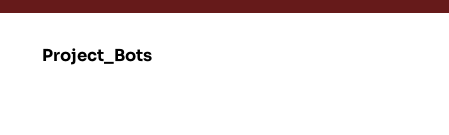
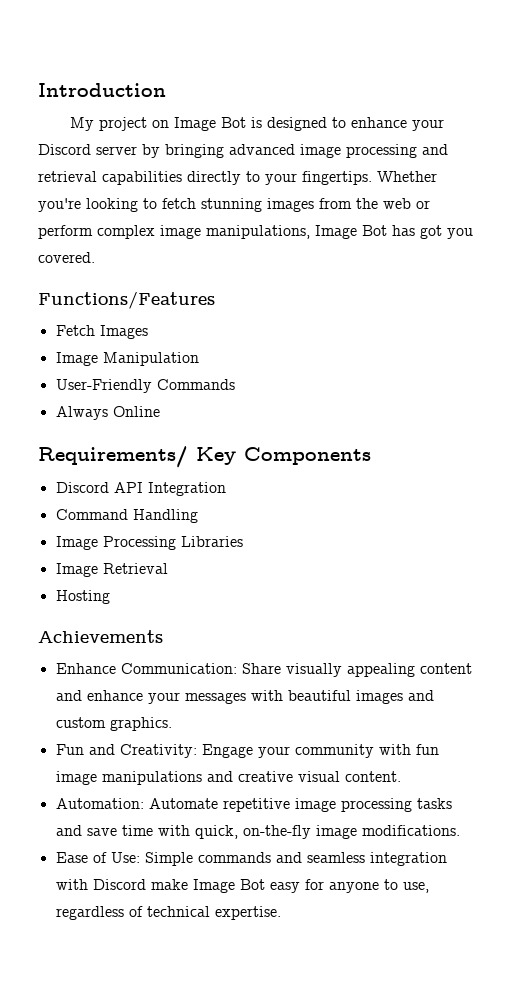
- Project_Bots
+ Introduction
+ My project on Image Bot is designed to enhance your Discord server by bringing advanced image processing and retrieval capabilities directly to your fingertips. Whether you're looking to fetch stunning images from the web or perform complex image manipulations, Image Bot has got you covered.
+ Functions/Features
+ Fetch Images
+ Image Manipulation
+ User-Friendly Commands
+ Always Online
+ Requirements/ Key Components
+ Discord API Integration
+ Command Handling
+ Image Processing Libraries
+ Image Retrieval
+ Hosting
+ Achievements
+ Enhance Communication: Share visually appealing content and enhance your messages with beautiful images and custom graphics.
+ Fun and Creativity: Engage your community with fun image manipulations and creative visual content.
+ Automation: Automate repetitive image processing tasks and save time with quick, on-the-fly image modifications.
+ Ease of Use: Simple commands and seamless integration with Discord make Image Bot easy for anyone to use, regardless of technical expertise.

